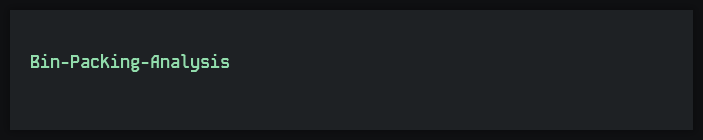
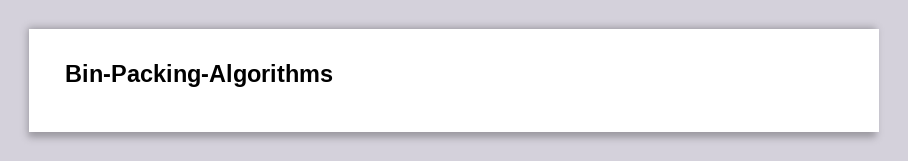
- Bin-Packing-Analysis
+ Bin-Packing-Algorithms

